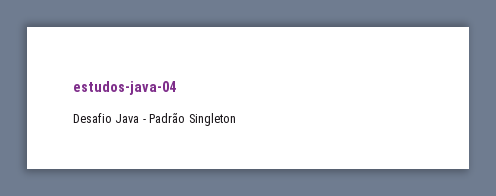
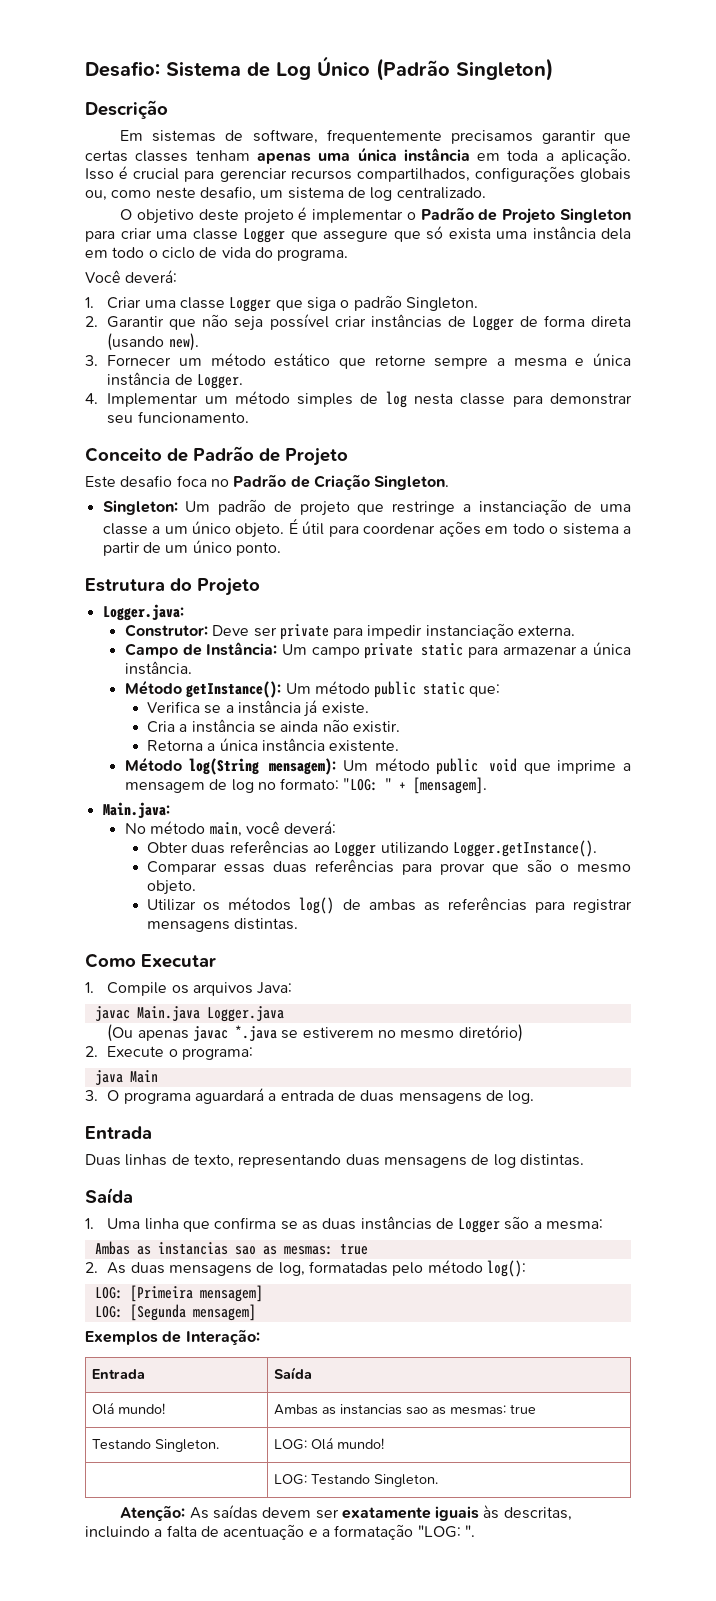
- estudos-java-04
- Desafio Java - Padrão Singleton
+ Desafio: Sistema de Log Único (Padrão Singleton)
+ Descrição
+ Em sistemas de software, frequentemente precisamos garantir que certas classes tenham apenas uma única instância em toda a aplicação. Isso é crucial para gerenciar recursos compartilhados, configurações globais ou, como neste desafio, um sistema de log centralizado.
+ O objetivo deste projeto é implementar o Padrão de Projeto Singleton para criar uma classe Logger que assegure que só exista uma instância dela em todo o ciclo de vida do programa.
+ Você deverá:
+ 1. Criar uma classe Logger que siga o padrão Singleton.
+ 2. Garantir que não seja possível criar instâncias de Logger de forma direta (usando new).
+ 3. Fornecer um método estático que retorne sempre a mesma e única instância de Logger.
+ 4. Implementar um método simples de log nesta classe para demonstrar seu funcionamento.
+ Conceito de Padrão de Projeto
+ Este desafio foca no Padrão de Criação Singleton.
+ Singleton: Um padrão de projeto que restringe a instanciação de uma classe a um único objeto. É útil para coordenar ações em todo o sistema a partir de um único ponto.
+ Estrutura do Projeto
+ Logger.java:
+ Construtor: Deve ser private para impedir instanciação externa.
+ Campo de Instância: Um campo private static para armazenar a única instância.
+ Método getInstance(): Um método public static que:
+ Verifica se a instância já existe.
+ Cria a instância se ainda não existir.
+ Retorna a única instância existente.
+ Método log(String mensagem): Um método public void que imprime a mensagem de log no formato: "LOG: " + [mensagem].
+ Main.java:
+ No método main, você deverá:
+ Obter duas referências ao Logger utilizando Logger.getInstance().
+ Comparar essas duas referências para provar que são o mesmo objeto.
+ Utilizar os métodos log() de ambas as referências para registrar mensagens distintas.
+ Como Executar
+ 1. Compile os arquivos Java:
+ javac Main.java Logger.java
+ (Ou apenas javac *.java se estiverem no mesmo diretório)
+ 2. Execute o programa:
+ java Main
+ 3. O programa aguardará a entrada de duas mensagens de log.
+ Entrada
+ Duas linhas de texto, representando duas mensagens de log distintas.
+ Saída
+ 1. Uma linha que confirma se as duas instâncias de Logger são a mesma:
+ Ambas as instancias sao as mesmas: true
+ 2. As duas mensagens de log, formatadas pelo método log():
+ LOG: [Primeira mensagem]
+ LOG: [Segunda mensagem]
+ Exemplos de Interação:
+ Entrada | Saída
+ Olá mundo! | Ambas as instancias sao as mesmas: true
+ Testando Singleton. | LOG: Olá mundo!
+ | LOG: Testando Singleton.
+ Atenção: As saídas devem ser exatamente iguais às descritas, incluindo a falta de acentuação e a formatação "LOG: ".

